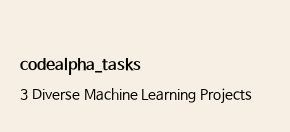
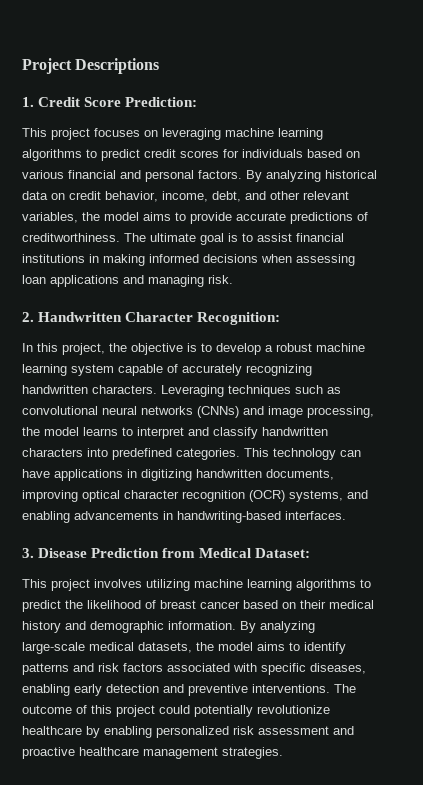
- codealpha_tasks
- 3 Diverse Machine Learning Projects
+ Project Descriptions
+ 1. Credit Score Prediction:
+ This project focuses on leveraging machine learning algorithms to predict credit scores for individuals based on various financial and personal factors. By analyzing historical data on credit behavior, income, debt, and other relevant variables, the model aims to provide accurate predictions of creditworthiness. The ultimate goal is to assist financial institutions in making informed decisions when assessing loan applications and managing risk.
+ 2. Handwritten Character Recognition:
+ In this project, the objective is to develop a robust machine learning system capable of accurately recognizing handwritten characters. Leveraging techniques such as convolutional neural networks (CNNs) and image processing, the model learns to interpret and classify handwritten characters into predefined categories. This technology can have applications in digitizing handwritten documents, improving optical character recognition (OCR) systems, and enabling advancements in handwriting-based interfaces.
+ 3. Disease Prediction from Medical Dataset:
+ This project involves utilizing machine learning algorithms to predict the likelihood of breast cancer based on their medical history and demographic information. By analyzing large-scale medical datasets, the model aims to identify patterns and risk factors associated with specific diseases, enabling early detection and preventive interventions. The outcome of this project could potentially revolutionize healthcare by enabling personalized risk assessment and proactive healthcare management strategies.

